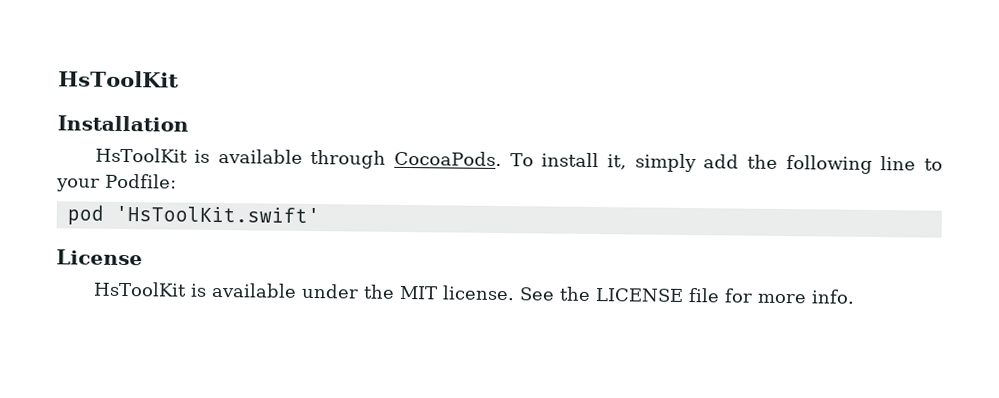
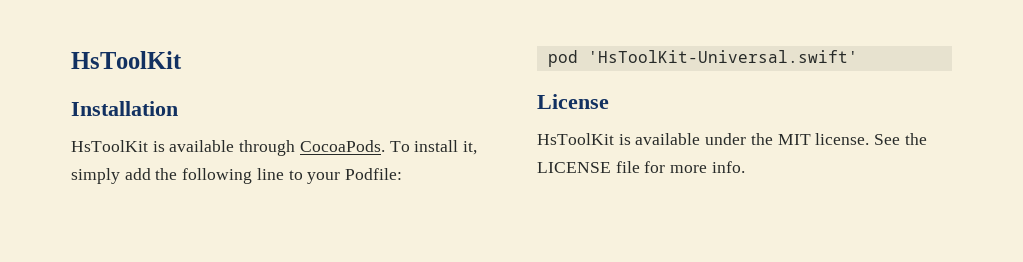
- pod 'HsToolKit.swift'
+ pod 'HsToolKit-Universal.swift'

